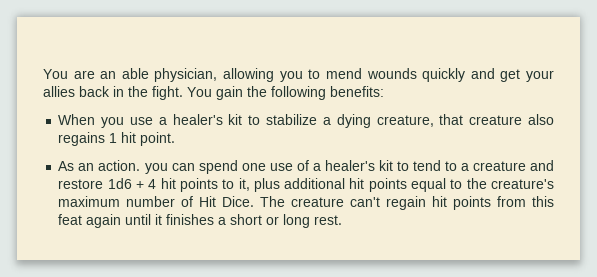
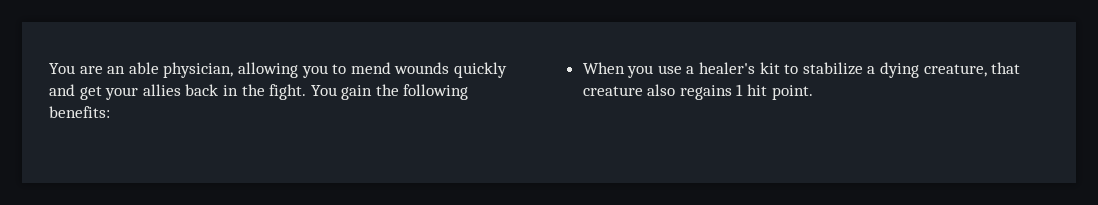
- As an action. you can spend one use of a healer's kit to tend to a creature and restore 1d6 + 4 hit points to it, plus additional hit points equal to the creature's maximum number of Hit Dice. The creature can't regain hit points from this feat again until it finishes a short or long rest.

